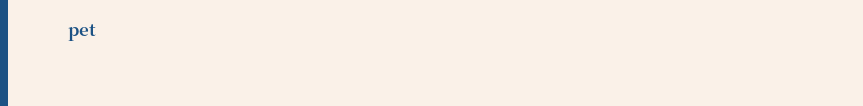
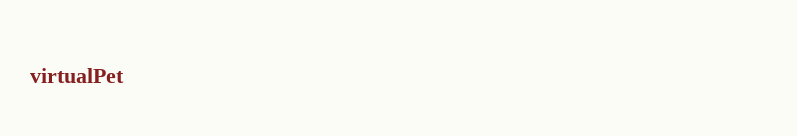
- pet
+ virtualPet

